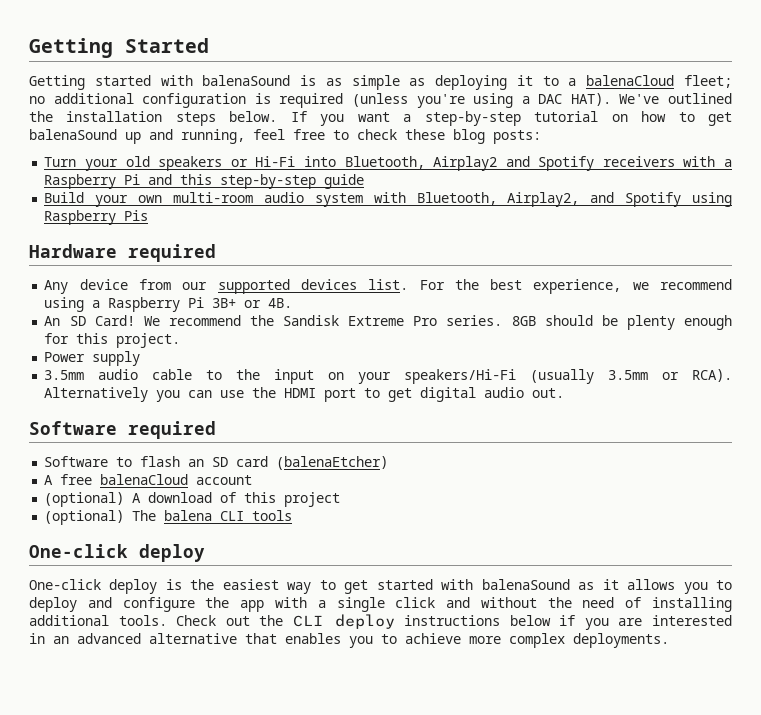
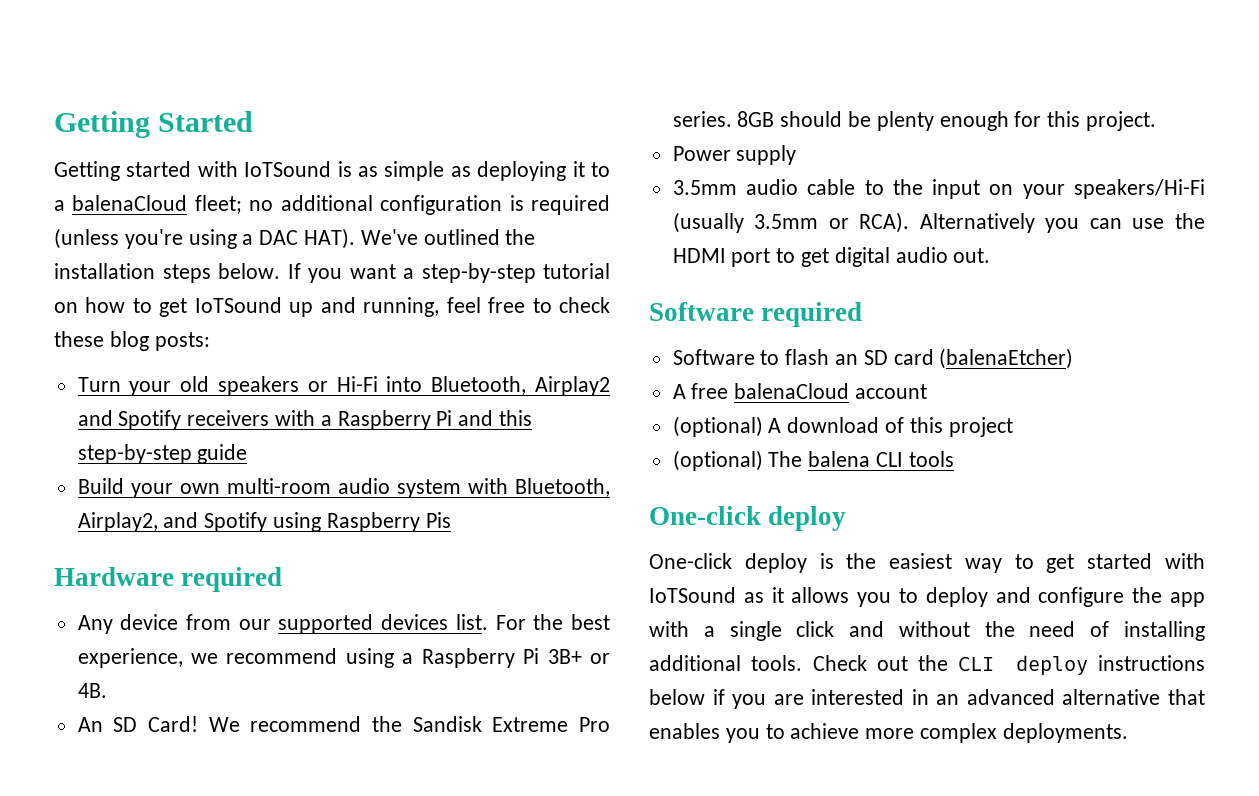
- Getting started with balenaSound is as simple as deploying it to a balenaCloud fleet; no additional configuration is required (unless you're using a DAC HAT).
+ Getting started with IoTSound is as simple as deploying it to a balenaCloud fleet; no additional configuration is required (unless you're using a DAC HAT).
- If you want a step-by-step tutorial on how to get balenaSound up and running, feel free to check these blog posts:
+ If you want a step-by-step tutorial on how to get IoTSound up and running, feel free to check these blog posts:
- One-click deploy is the easiest way to get started with balenaSound as it allows you to deploy and configure the app with a single click and without the need of installing additional tools.
+ One-click deploy is the easiest way to get started with IoTSound as it allows you to deploy and configure the app with a single click and without the need of installing additional tools.

